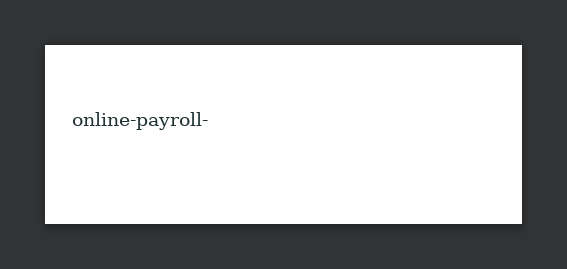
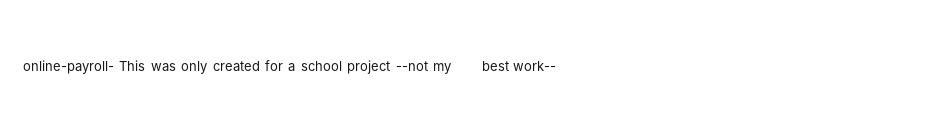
- online-payroll-
+ online-payroll- This was only created for a school project --not my best work--

